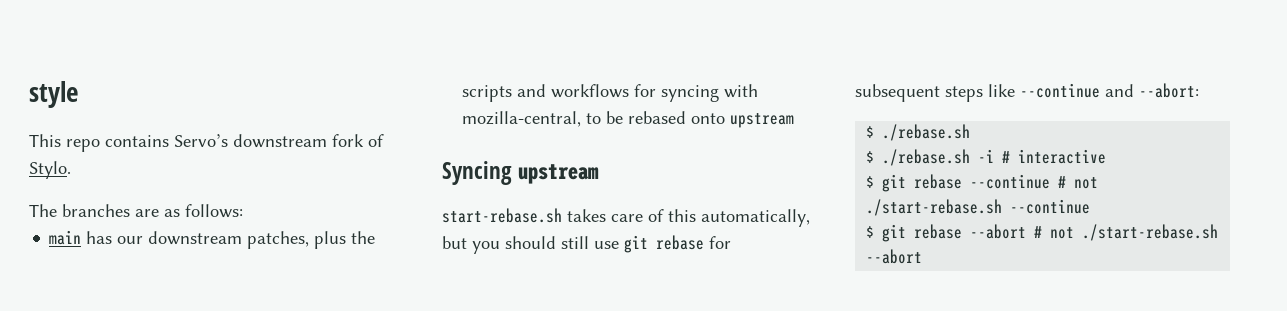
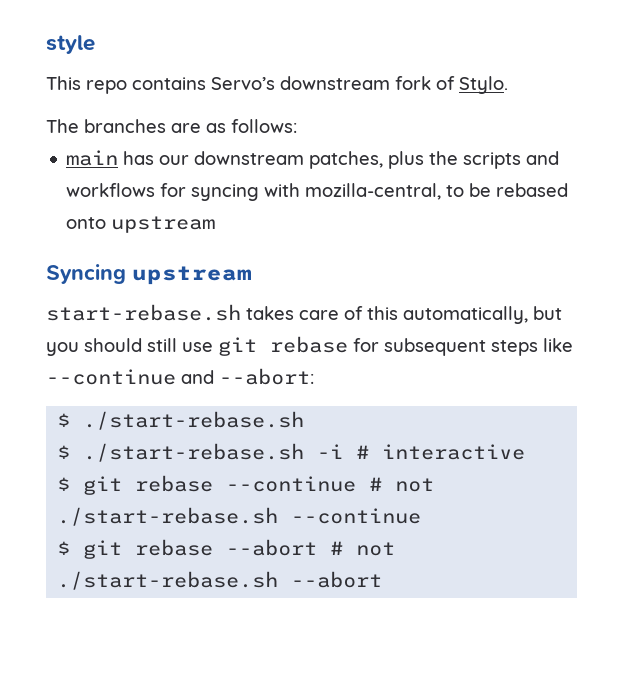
  start-rebase.sh takes care of this automatically, but you should still use git rebase for subsequent steps like --continue and --abort:
- $ ./rebase.sh
- $ ./rebase.sh -i # interactive
+ $ ./start-rebase.sh
+ $ ./start-rebase.sh -i # interactive

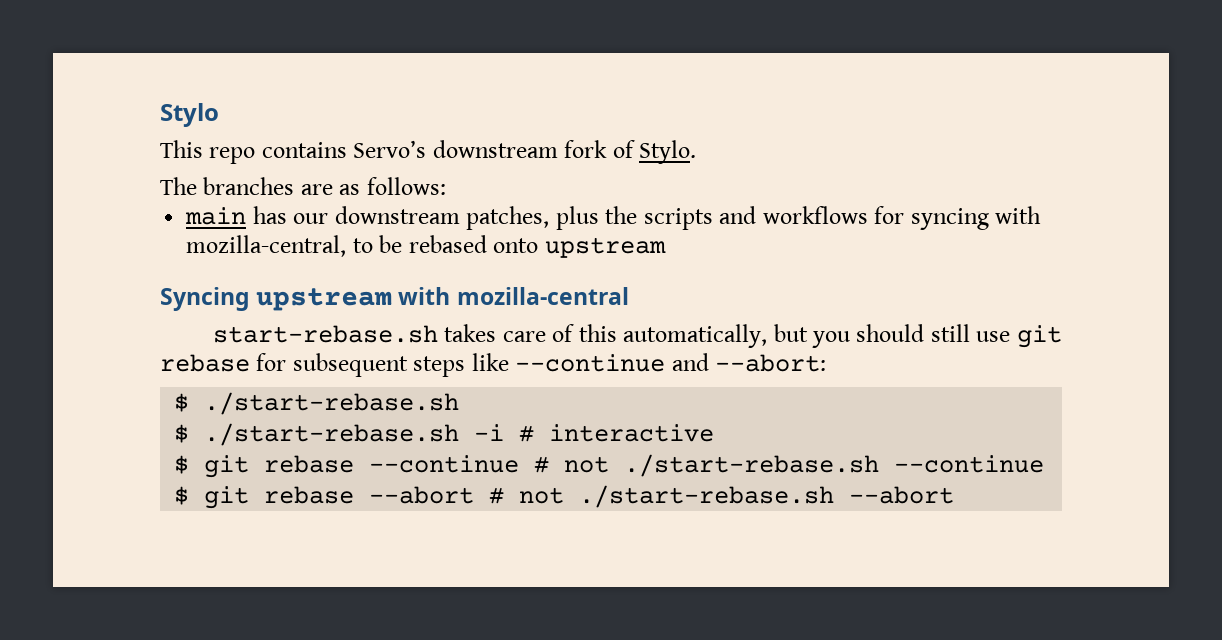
- style
+ Stylo
- Syncing upstream
+ Syncing upstream with mozilla-central

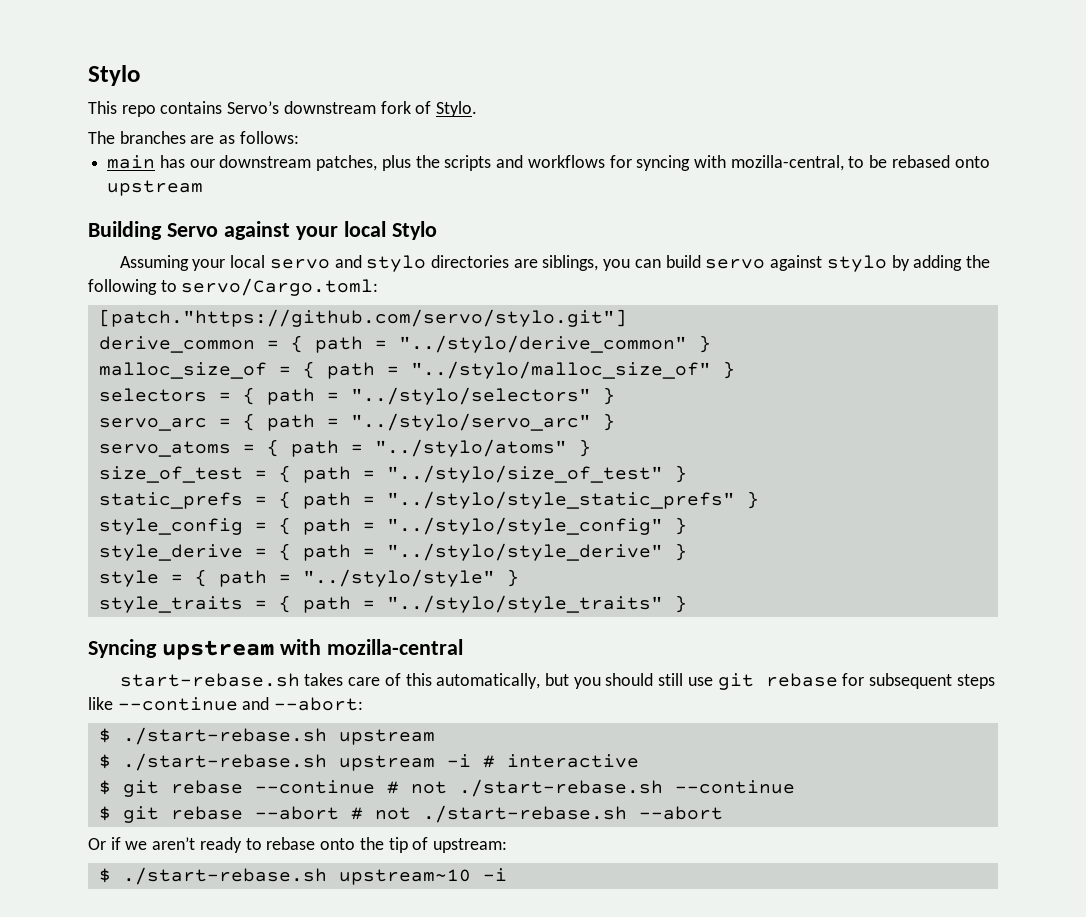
+ Building Servo against your local Stylo
+ Assuming your local servo and stylo directories are siblings, you can build servo against stylo by adding the following to servo/Cargo.toml:
+ [patch."https://github.com/servo/stylo.git"]
+ derive_common = { path = "../stylo/derive_common" }
+ malloc_size_of = { path = "../stylo/malloc_size_of" }
+ selectors = { path = "../stylo/selectors" }
+ servo_arc = { path = "../stylo/servo_arc" }
+ servo_atoms = { path = "../stylo/atoms" }
+ size_of_test = { path = "../stylo/size_of_test" }
+ static_prefs = { path = "../stylo/style_static_prefs" }
+ style_config = { path = "../stylo/style_config" }
+ style_derive = { path = "../stylo/style_derive" }
+ style = { path = "../stylo/style" }
+ style_traits = { path = "../stylo/style_traits" }
  start-rebase.sh takes care of this automatically, but you should still use git rebase for subsequent steps like --continue and --abort:
- $ ./start-rebase.sh
- $ ./start-rebase.sh -i # interactive
+ $ ./start-rebase.sh upstream
+ $ ./start-rebase.sh upstream -i # interactive
+ Or if we aren’t ready to rebase onto the tip of upstream:
+ $ ./start-rebase.sh upstream~10 -i

